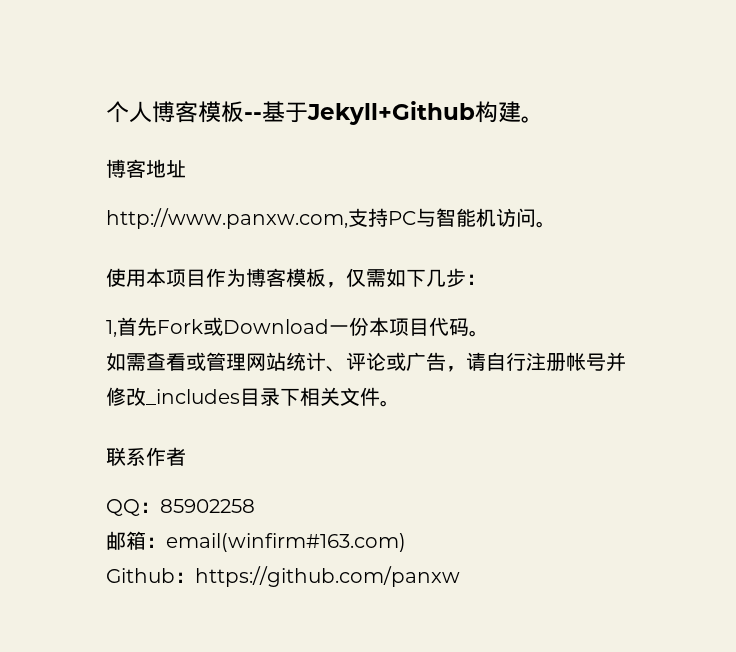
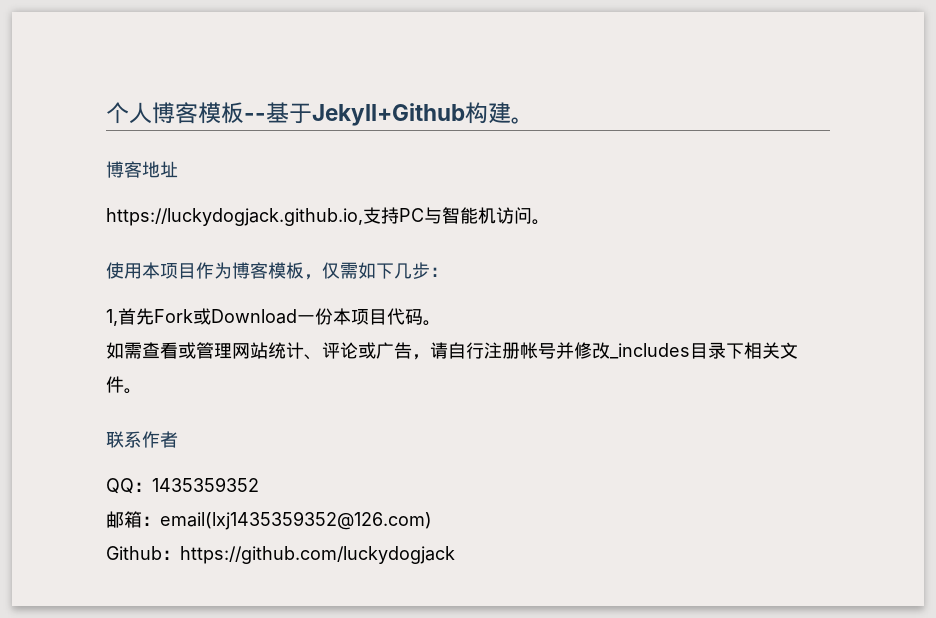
- http://www.panxw.com,支持PC与智能机访问。
+ https://luckydogjack.github.io,支持PC与智能机访问。
- QQ：85902258
+ QQ：1435359352
- 邮箱：email(winfirm#163.com)
+ 邮箱：email(lxj1435359352@126.com)
- Github：https://github.com/panxw
+ Github：https://github.com/luckydogjack

